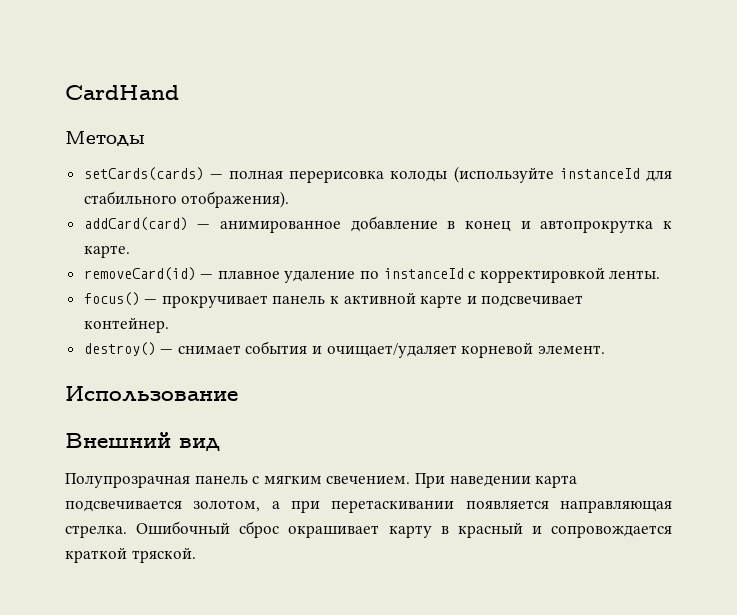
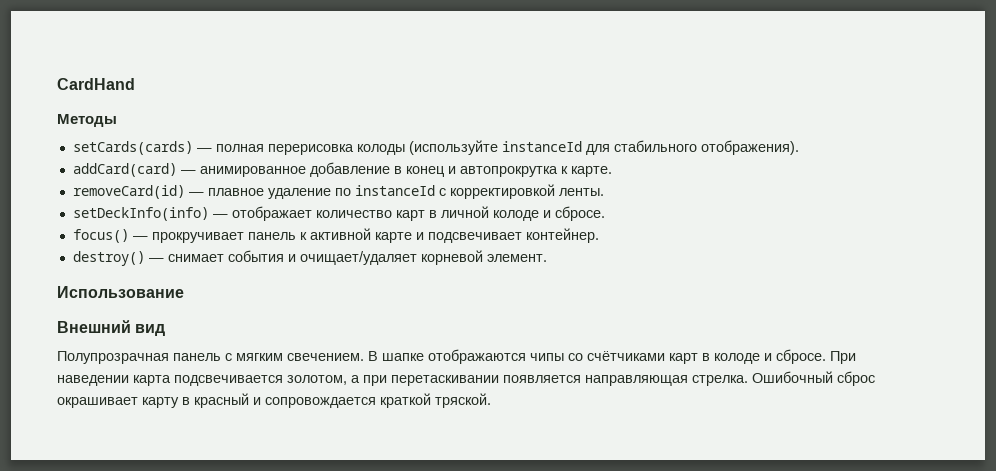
+ setDeckInfo(info) — отображает количество карт в личной колоде и сбросе.
+ В шапке отображаются чипы со счётчиками карт в колоде и сбросе.

